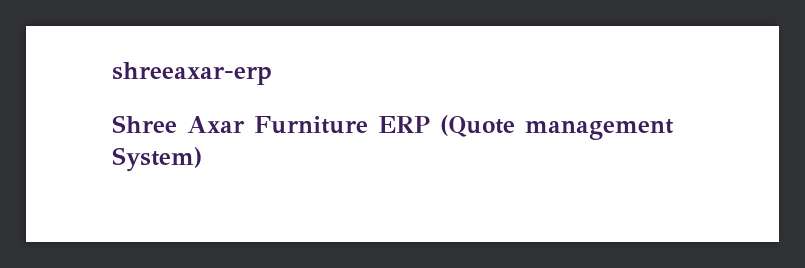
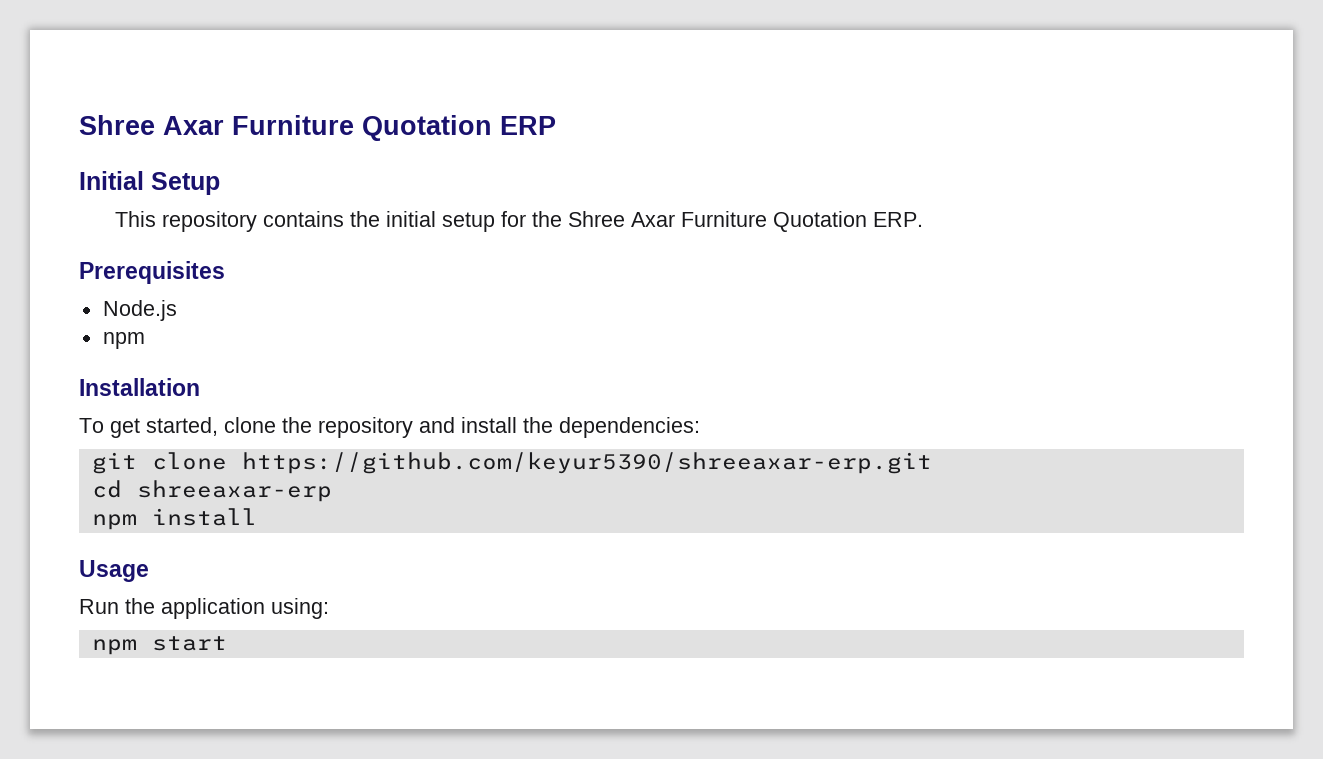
- shreeaxar-erp
- Shree Axar Furniture ERP (Quote management System)
+ Shree Axar Furniture Quotation ERP
+ Initial Setup
+ This repository contains the initial setup for the Shree Axar Furniture Quotation ERP.
+ Prerequisites
+ Node.js
+ npm
+ Installation
+ To get started, clone the repository and install the dependencies:
+ git clone https://github.com/keyur5390/shreeaxar-erp.git
+ cd shreeaxar-erp
+ npm install
+ Usage
+ Run the application using:
+ npm start

